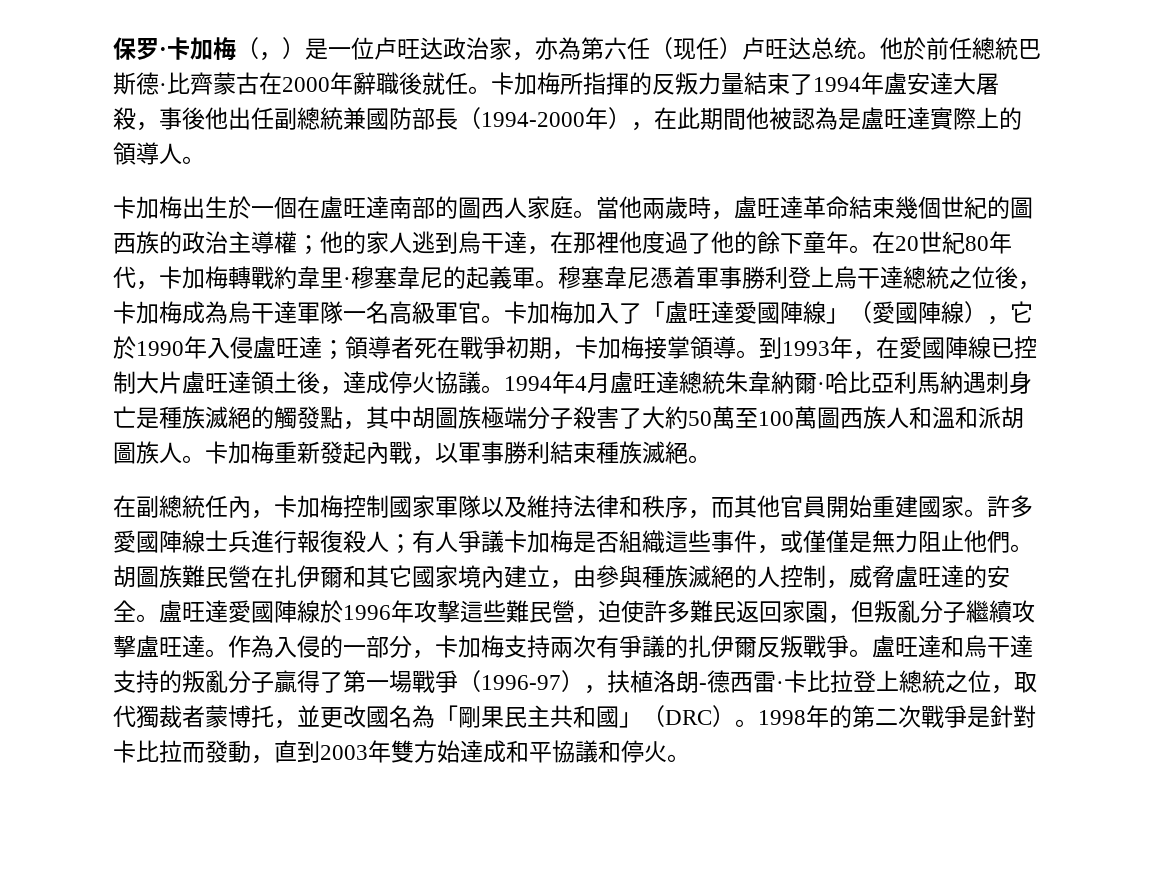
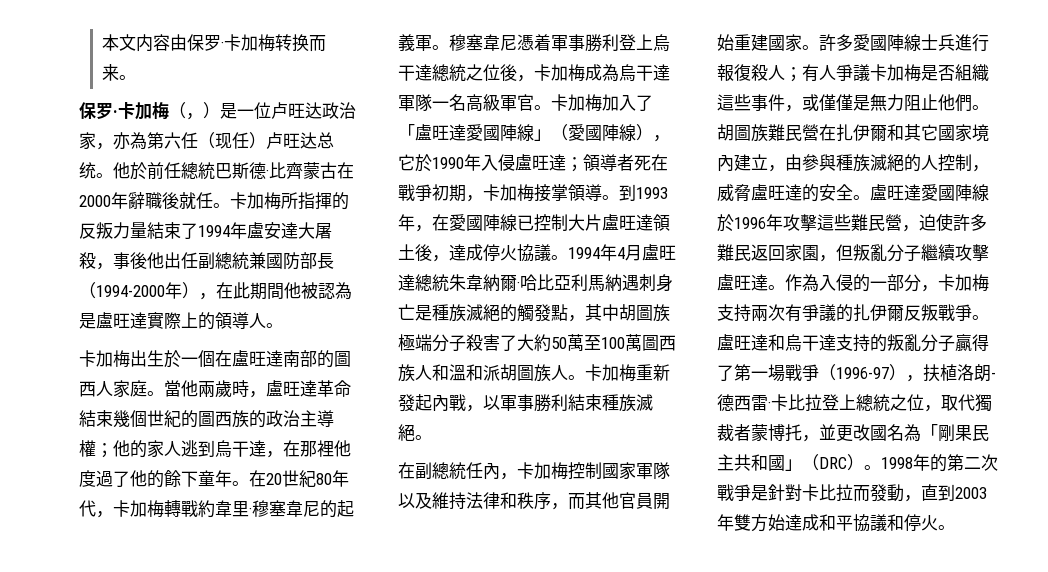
+ 本文内容由保罗·卡加梅转换而来。

